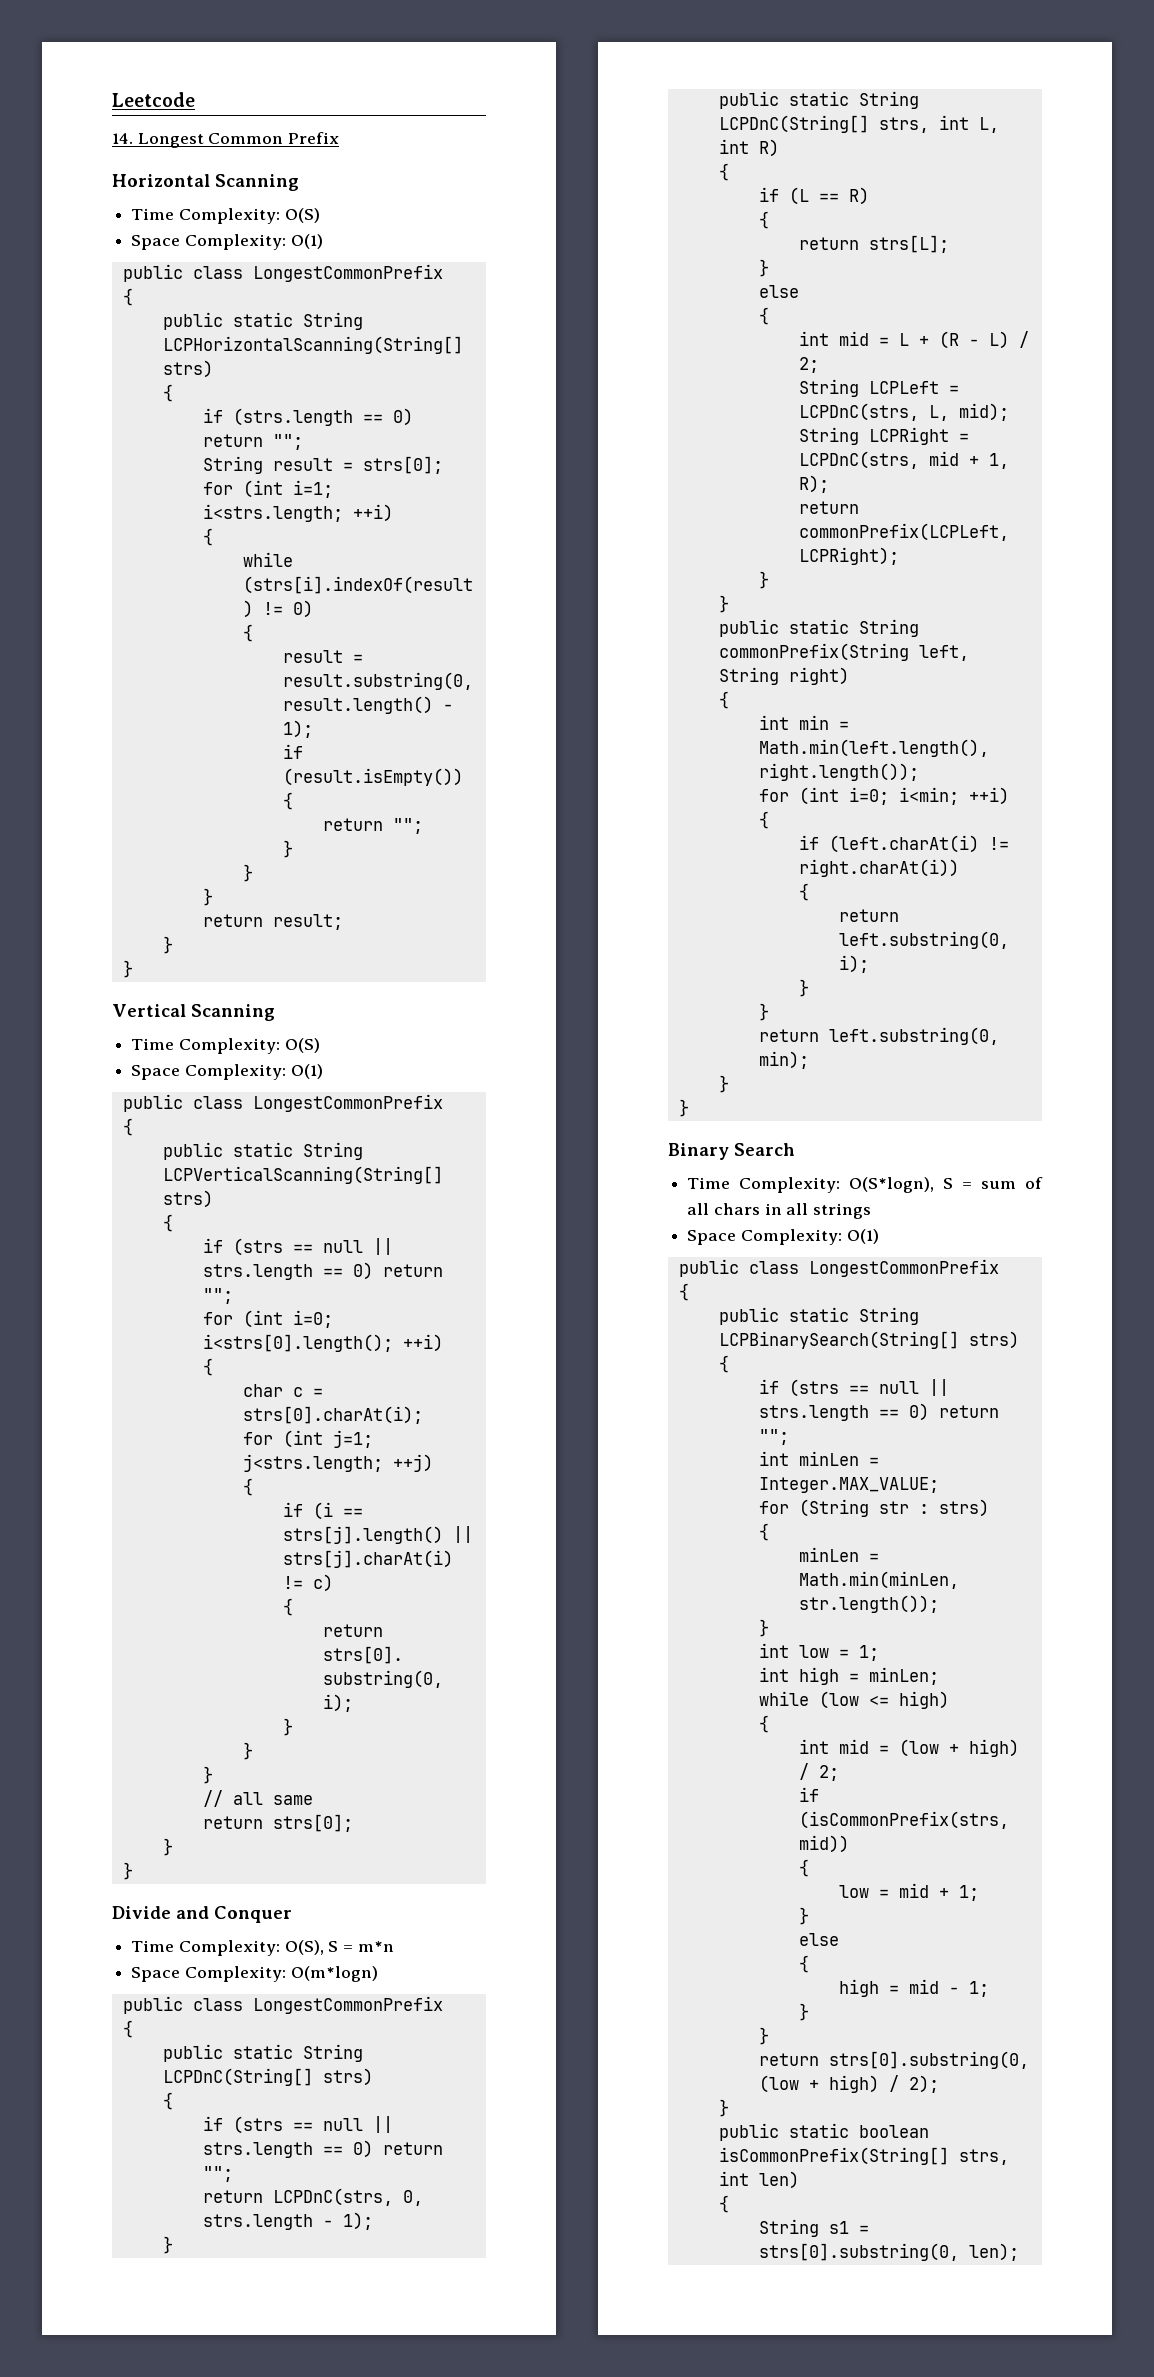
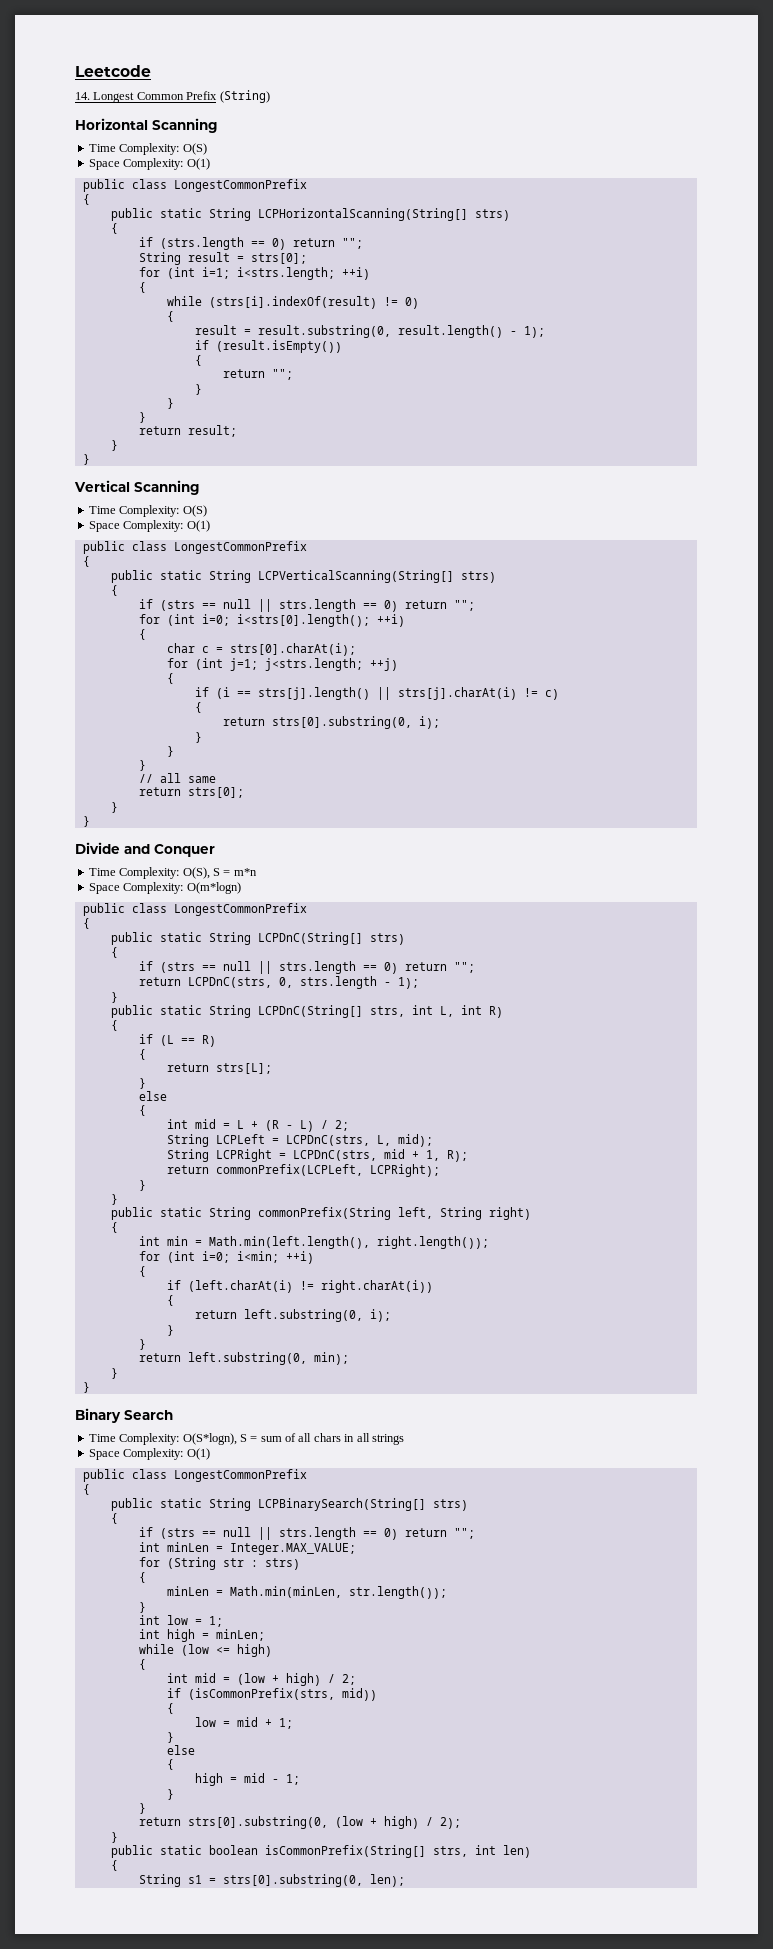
- 14. Longest Common Prefix
+ 14. Longest Common Prefix (String)

